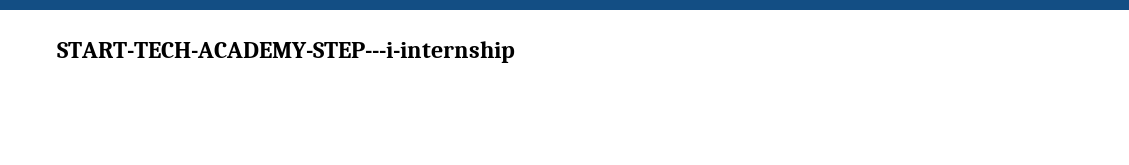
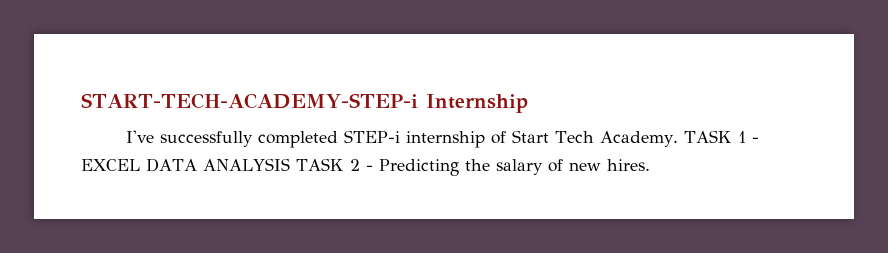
- START-TECH-ACADEMY-STEP---i-internship
+ START-TECH-ACADEMY-STEP-i Internship
+ I've successfully completed STEP-i internship of Start Tech Academy. TASK 1 - EXCEL DATA ANALYSIS TASK 2 - Predicting the salary of new hires.

